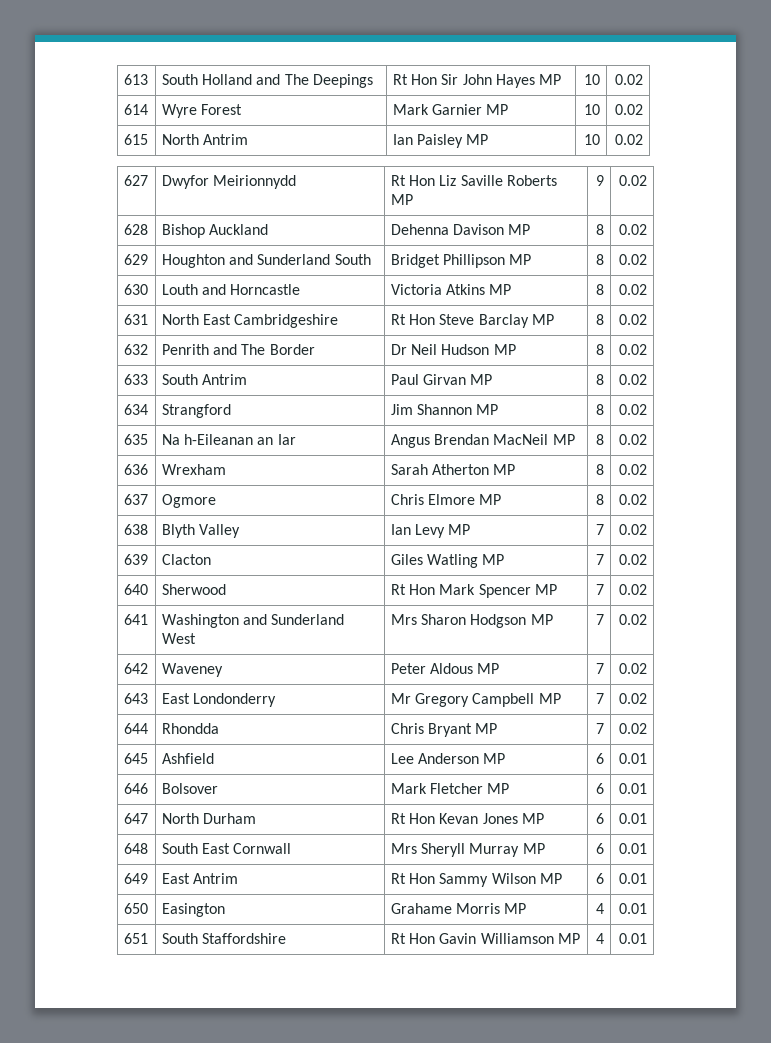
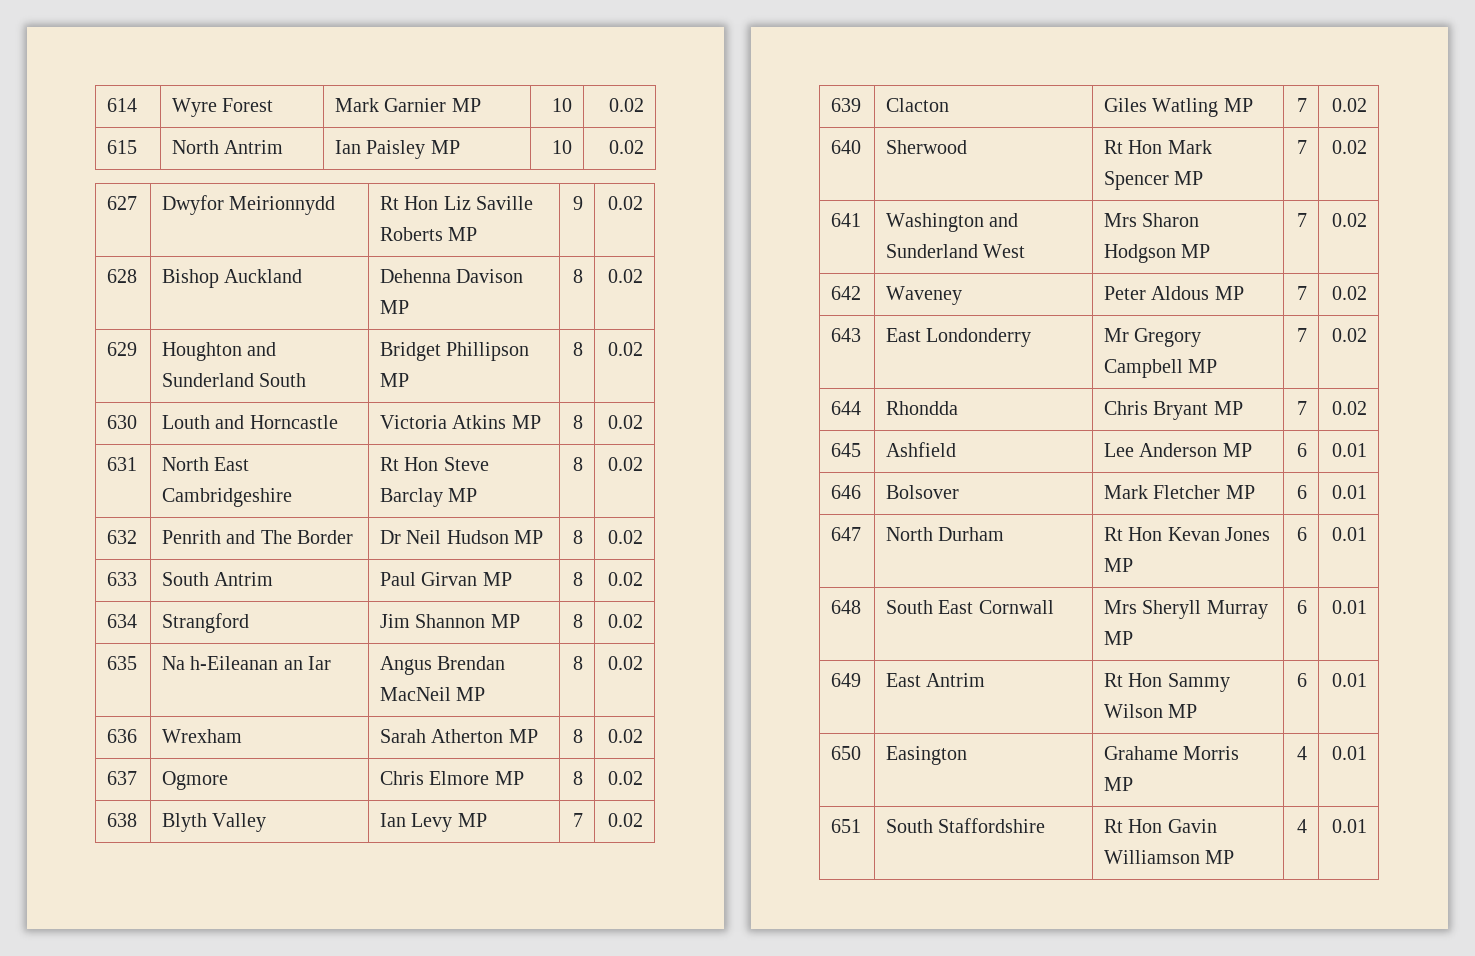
- 613 | South Holland and The Deepings | Rt Hon Sir John Hayes MP | 10 | 0.02

